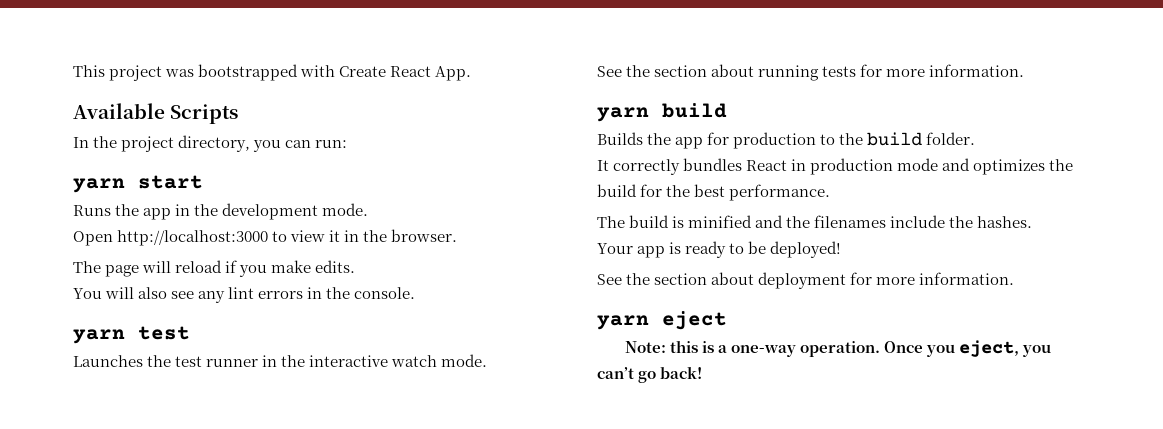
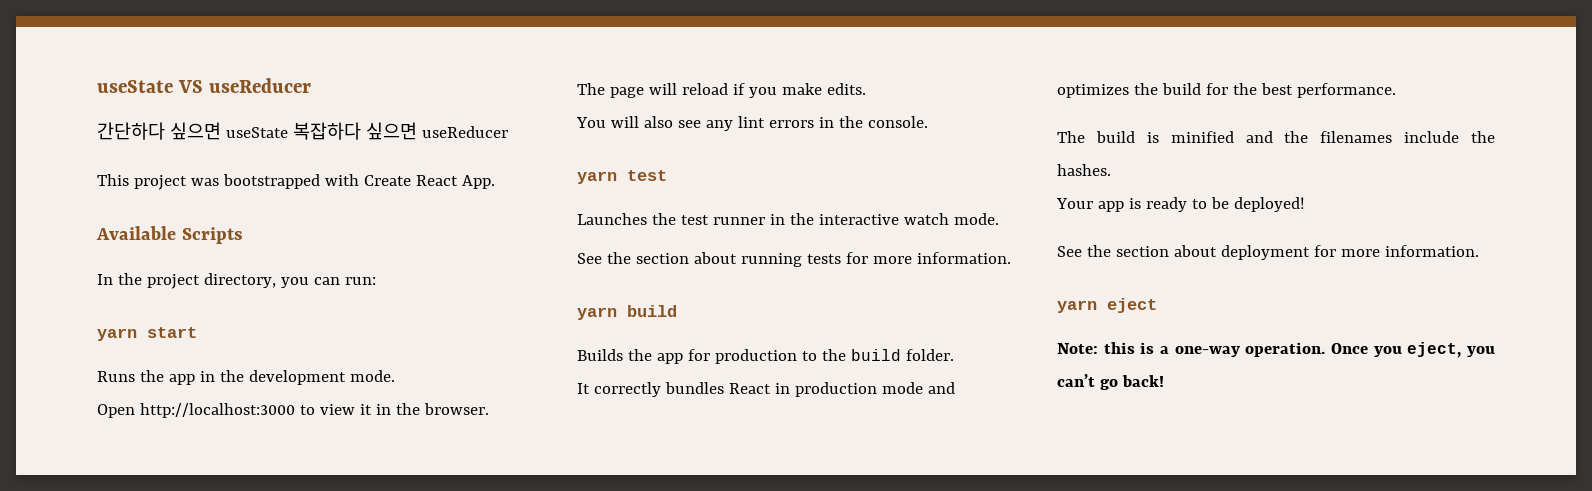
+ useState VS useReducer
+ 간단하다 싶으면 useState 복잡하다 싶으면 useReducer

